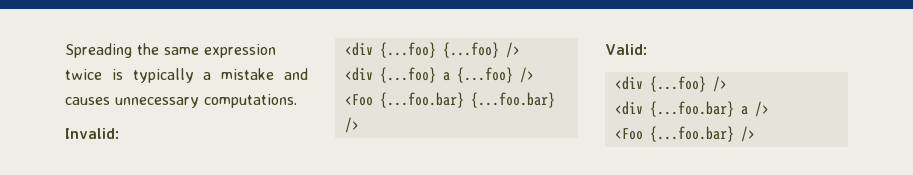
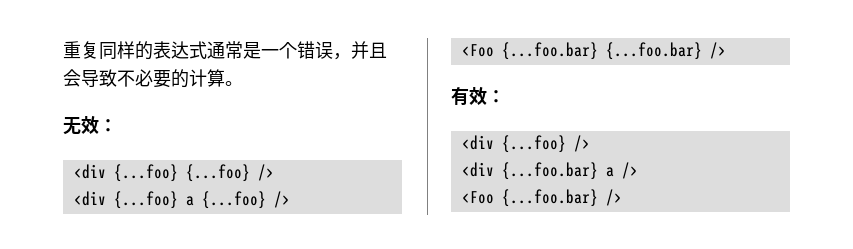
- Spreading the same expression twice is typically a mistake and causes unnecessary computations.
- Invalid:
+ 重复同样的表达式通常是一个错误，并且会导致不必要的计算。
+ 无效：
- Valid:
+ 有效：

